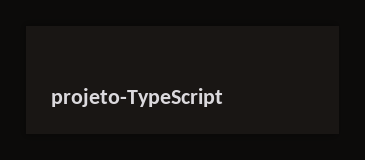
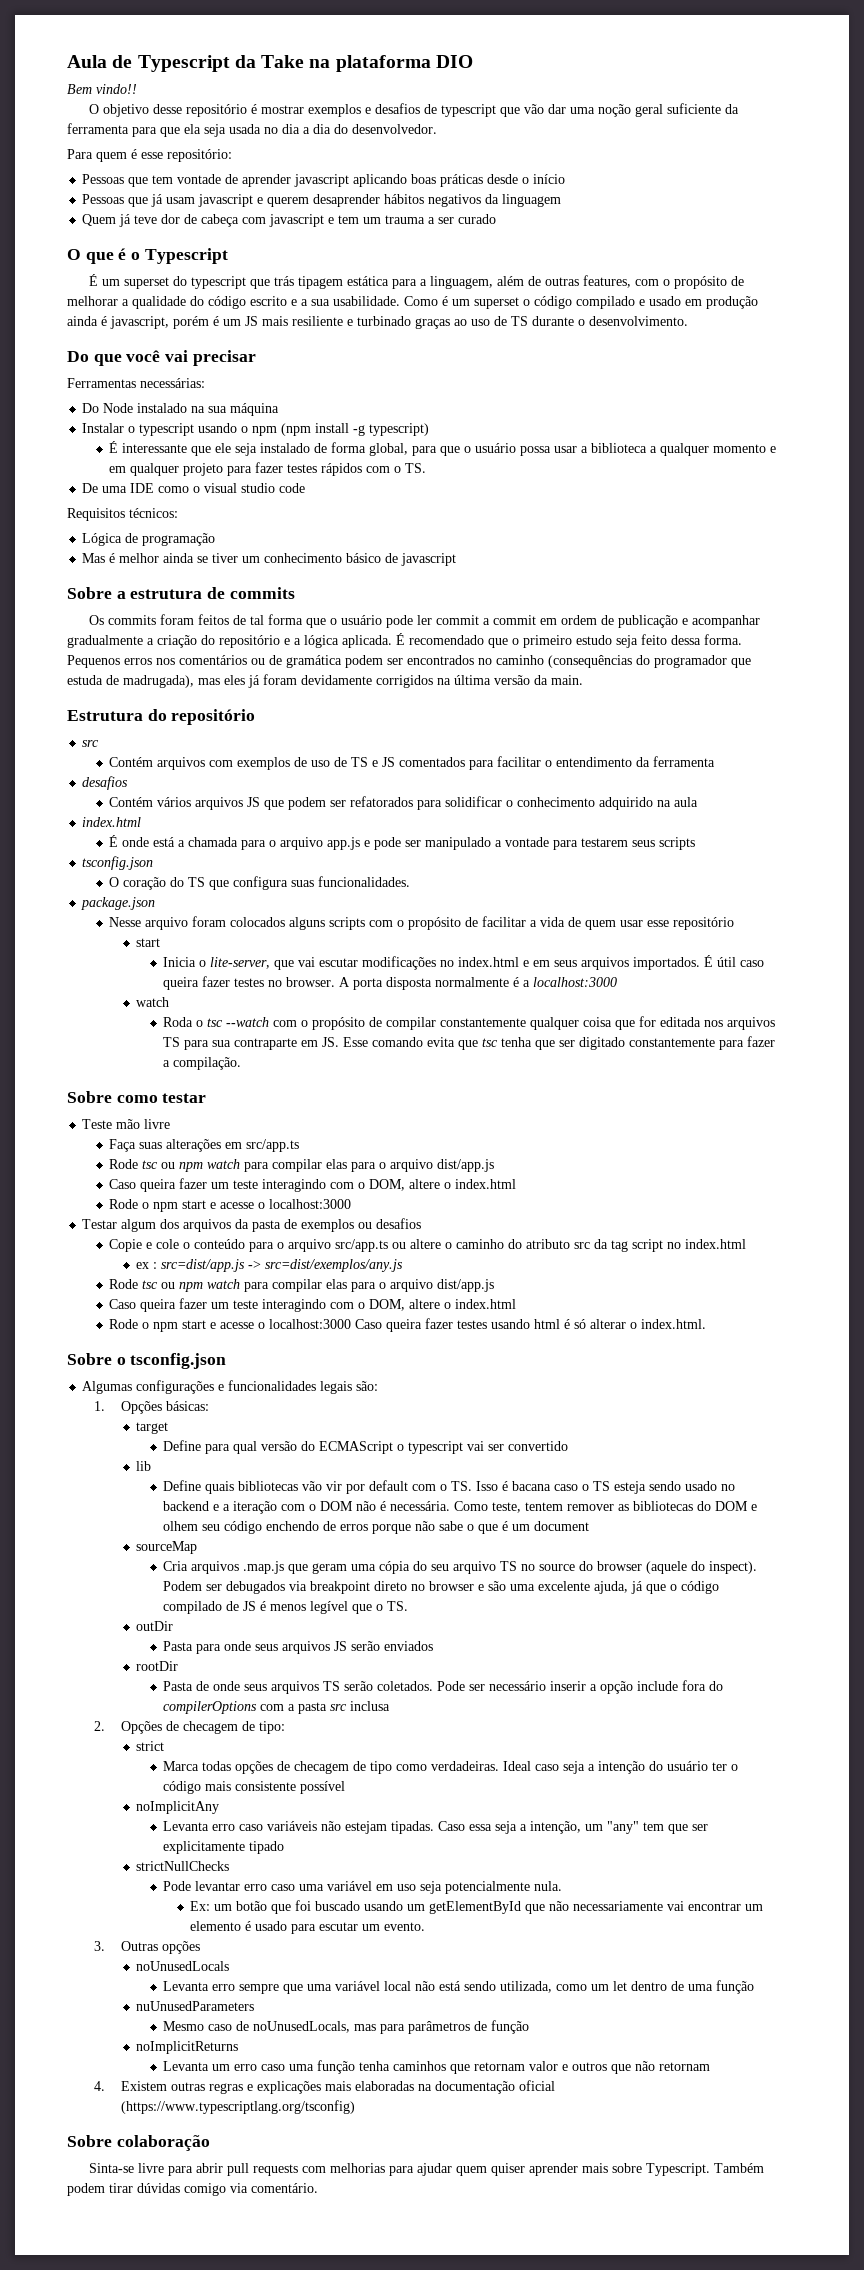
- projeto-TypeScript
+ Aula de Typescript da Take na plataforma DIO
+ Bem vindo!!
+ O objetivo desse repositório é mostrar exemplos e desafios de typescript que vão dar uma noção geral suficiente da ferramenta para que ela seja usada no dia a dia do desenvolvedor.
+ Para quem é esse repositório:
+ Pessoas que tem vontade de aprender javascript aplicando boas práticas desde o início
+ Pessoas que já usam javascript e querem desaprender hábitos negativos da linguagem
+ Quem já teve dor de cabeça com javascript e tem um trauma a ser curado
+ O que é o Typescript
+ É um superset do typescript que trás tipagem estática para a linguagem, além de outras features, com o propósito de melhorar a qualidade do código escrito e a sua usabilidade. Como é um superset o código compilado e usado em produção ainda é javascript, porém é um JS mais resiliente e turbinado graças ao uso de TS durante o desenvolvimento.
+ Do que você vai precisar
+ Ferramentas necessárias:
+ Do Node instalado na sua máquina
+ Instalar o typescript usando o npm (npm install -g typescript)
+ É interessante que ele seja instalado de forma global, para que o usuário possa usar a biblioteca a qualquer momento e em qualquer projeto para fazer testes rápidos com o TS.
+ De uma IDE como o visual studio code
+ Requisitos técnicos:
+ Lógica de programação
+ Mas é melhor ainda se tiver um conhecimento básico de javascript
+ Sobre a estrutura de commits
+ Os commits foram feitos de tal forma que o usuário pode ler commit a commit em ordem de publicação e acompanhar gradualmente a criação do repositório e a lógica aplicada. É recomendado que o primeiro estudo seja feito dessa forma. Pequenos erros nos comentários ou de gramática podem ser encontrados no caminho (consequências do programador que estuda de madrugada), mas eles já foram devidamente corrigidos na última versão da main.
+ Estrutura do repositório
+ src
+ Contém arquivos com exemplos de uso de TS e JS comentados para facilitar o entendimento da ferramenta
+ desafios
+ Contém vários arquivos JS que podem ser refatorados para solidificar o conhecimento adquirido na aula
+ index.html
+ É onde está a chamada para o arquivo app.js e pode ser manipulado a vontade para testarem seus scripts
+ tsconfig.json
+ O coração do TS que configura suas funcionalidades.
+ package.json
+ Nesse arquivo foram colocados alguns scripts com o propósito de facilitar a vida de quem usar esse repositório
+ start
+ Inicia o lite-server, que vai escutar modificações no index.html e em seus arquivos importados. É útil caso queira fazer testes no browser. A porta disposta normalmente é a localhost:3000
+ watch
+ Roda o tsc --watch com o propósito de compilar constantemente qualquer coisa que for editada nos arquivos TS para sua contraparte em JS. Esse comando evita que tsc tenha que ser digitado constantemente para fazer a compilação.
+ Sobre como testar
+ Teste mão livre
+ Faça suas alterações em src/app.ts
+ Rode tsc ou npm watch para compilar elas para o arquivo dist/app.js
+ Caso queira fazer um teste interagindo com o DOM, altere o index.html
+ Rode o npm start e acesse o localhost:3000
+ Testar algum dos arquivos da pasta de exemplos ou desafios
+ Copie e cole o conteúdo para o arquivo src/app.ts ou altere o caminho do atributo src da tag script no index.html
+ ex : src=dist/app.js -> src=dist/exemplos/any.js
+ Rode tsc ou npm watch para compilar elas para o arquivo dist/app.js
+ Caso queira fazer um teste interagindo com o DOM, altere o index.html
+ Rode o npm start e acesse o localhost:3000 Caso queira fazer testes usando html é só alterar o index.html.
+ Sobre o tsconfig.json
+ Algumas configurações e funcionalidades legais são:
+ 1. Opções básicas:
+ target
+ Define para qual versão do ECMAScript o typescript vai ser convertido
+ lib
+ Define quais bibliotecas vão vir por default com o TS. Isso é bacana caso o TS esteja sendo usado no backend e a iteração com o DOM não é necessária. Como teste, tentem remover as bibliotecas do DOM e olhem seu código enchendo de erros porque não sabe o que é um document
+ sourceMap
+ Cria arquivos .map.js que geram uma cópia do seu arquivo TS no source do browser (aquele do inspect). Podem ser debugados via breakpoint direto no browser e são uma excelente ajuda, já que o código compilado de JS é menos legível que o TS.
+ outDir
+ Pasta para onde seus arquivos JS serão enviados
+ rootDir
+ Pasta de onde seus arquivos TS serão coletados. Pode ser necessário inserir a opção include fora do compilerOptions com a pasta src inclusa
+ 2. Opções de checagem de tipo:
+ strict
+ Marca todas opções de checagem de tipo como verdadeiras. Ideal caso seja a intenção do usuário ter o código mais consistente possível
+ noImplicitAny
+ Levanta erro caso variáveis não estejam tipadas. Caso essa seja a intenção, um "any" tem que ser explicitamente tipado
+ strictNullChecks
+ Pode levantar erro caso uma variável em uso seja potencialmente nula.
+ Ex: um botão que foi buscado usando um getElementById que não necessariamente vai encontrar um elemento é usado para escutar um evento.
+ 3. Outras opções
+ noUnusedLocals
+ Levanta erro sempre que uma variável local não está sendo utilizada, como um let dentro de uma função
+ nuUnusedParameters
+ Mesmo caso de noUnusedLocals, mas para parâmetros de função
+ noImplicitReturns
+ Levanta um erro caso uma função tenha caminhos que retornam valor e outros que não retornam
+ 4. Existem outras regras e explicações mais elaboradas na documentação oficial (https://www.typescriptlang.org/tsconfig)
+ Sobre colaboração
+ Sinta-se livre para abrir pull requests com melhorias para ajudar quem quiser aprender mais sobre Typescript. Também podem tirar dúvidas comigo via comentário.

